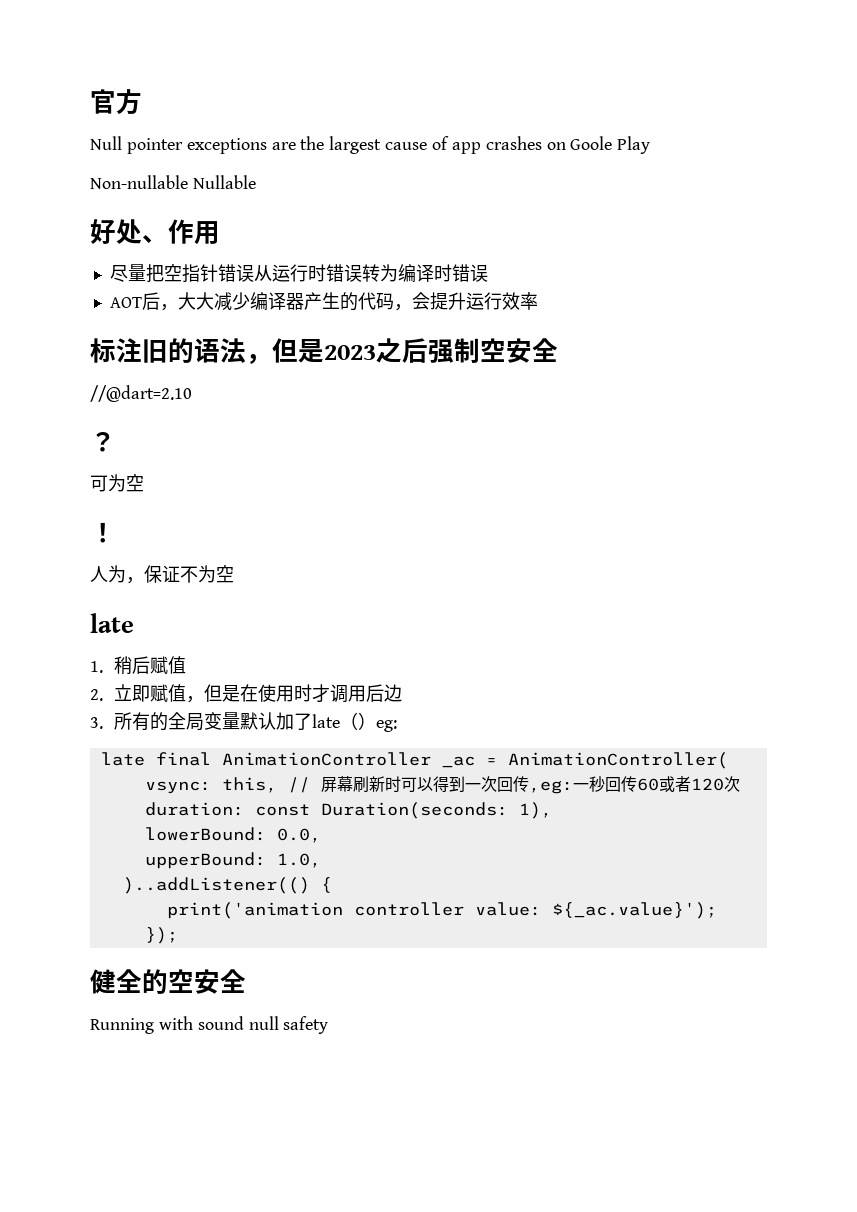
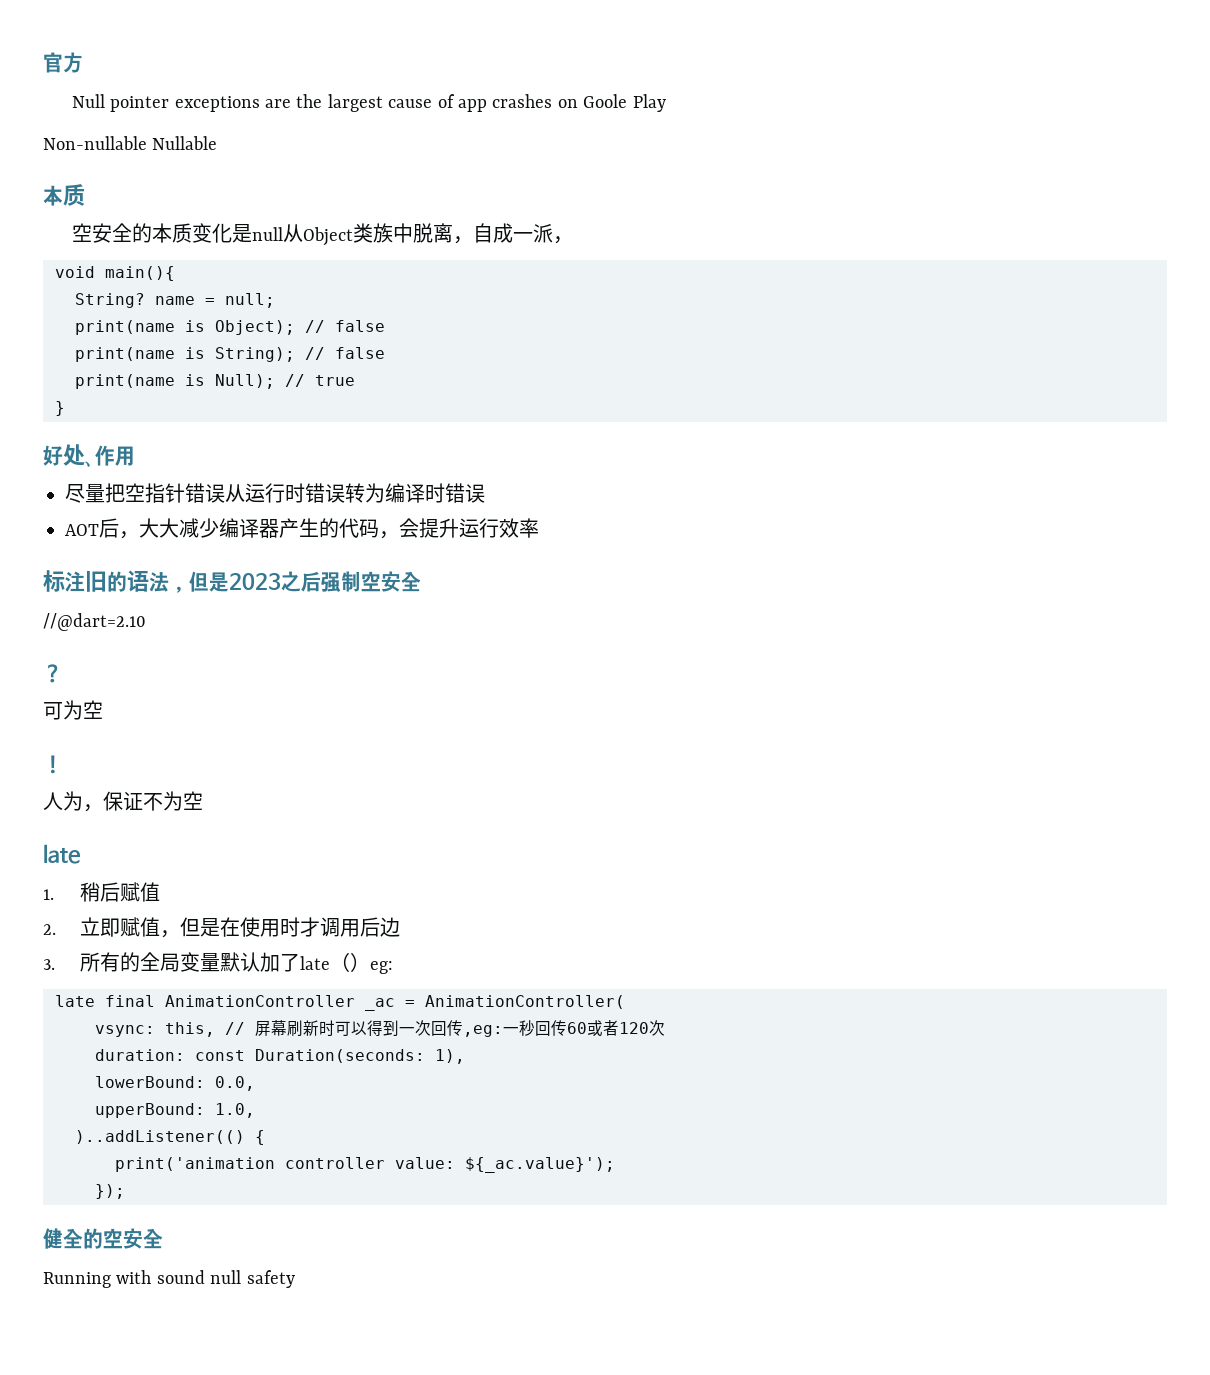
  Non-nullable Nullable
+ 本质
+ 空安全的本质变化是null从Object类族中脱离，自成一派，
+ void main(){
+ String? name = null;
+ print(name is Object); // false
+ print(name is String); // false
+ print(name is Null); // true
+ }

